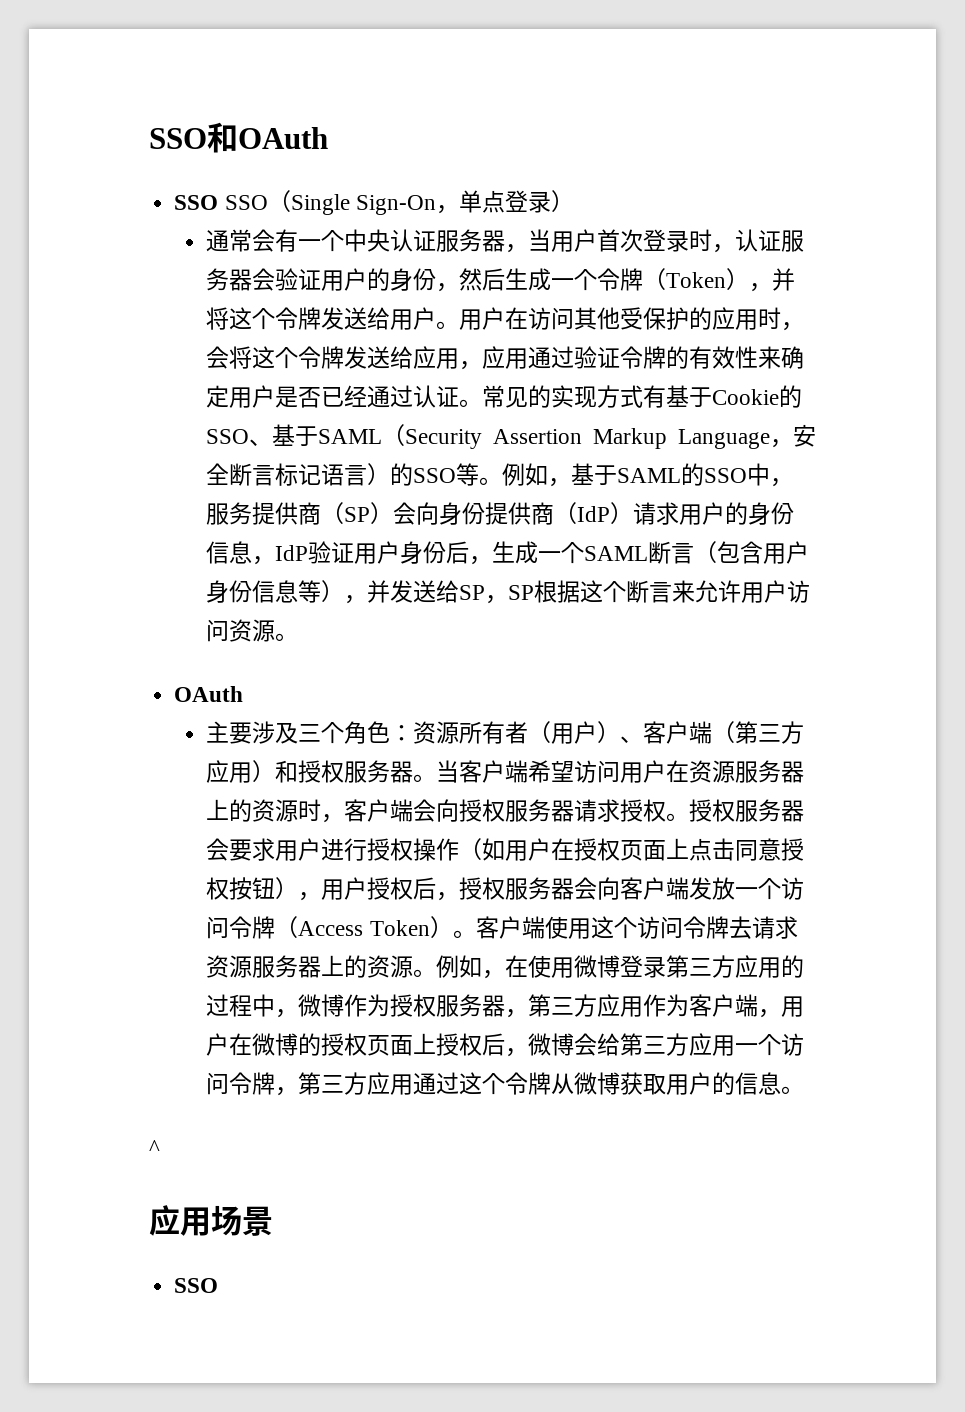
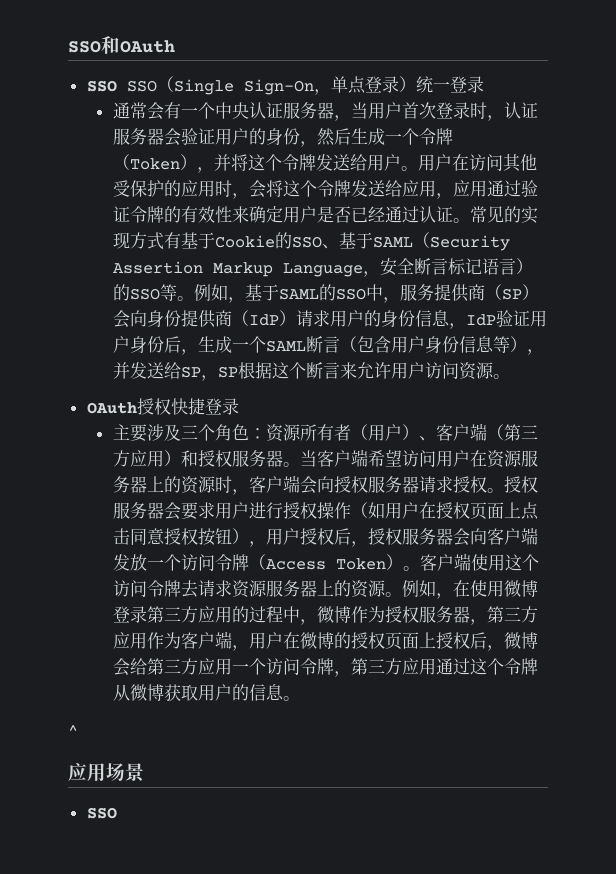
- SSO SSO（Single Sign-On，单点登录）
+ SSO SSO（Single Sign-On，单点登录）统一登录
  例如，基于SAML的SSO中，服务提供商（SP）会向身份提供商（IdP）请求用户的身份信息，IdP验证用户身份后，生成一个SAML断言（包含用户身份信息等），并发送给SP，SP根据这个断言来允许用户访问资源。
- OAuth
+ OAuth授权快捷登录

